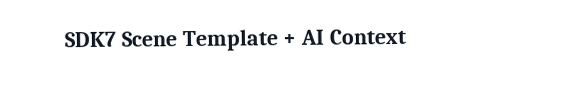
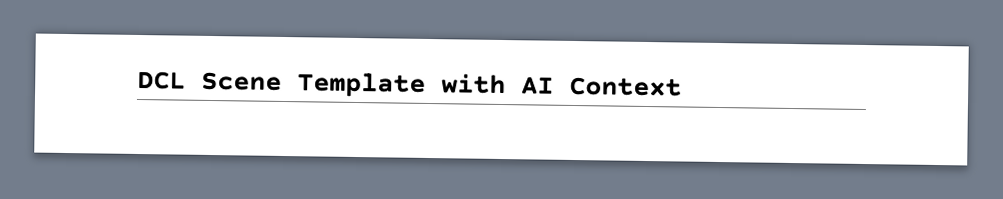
- SDK7 Scene Template + AI Context
+ DCL Scene Template with AI Context

